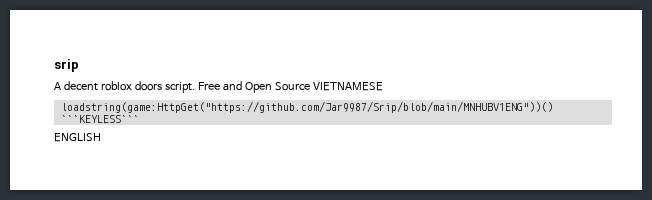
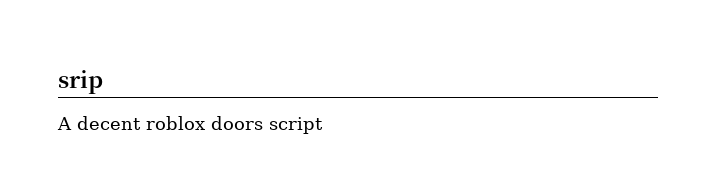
- A decent roblox doors script. Free and Open Source VIETNAMESE
- loadstring(game:HttpGet("https://github.com/Jar9987/Srip/blob/main/MNHUBV1ENG"))() ```KEYLESS```
- ENGLISH
+ A decent roblox doors script

